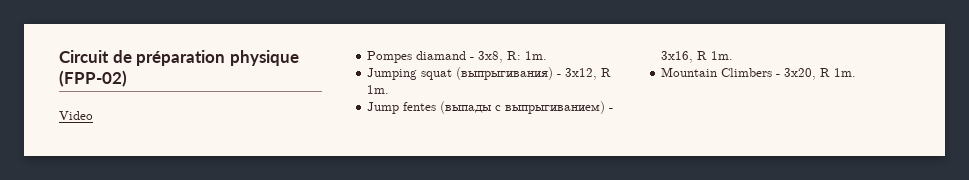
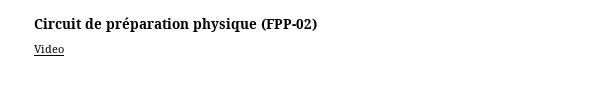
- Pompes diamand - 3x8, R: 1m.
- Jumping squat (выпрыгивания) - 3x12, R 1m.
- Jump fentes (выпады с выпрыгиванием) - 3x16, R 1m.
- Mountain Climbers - 3x20, R 1m.

